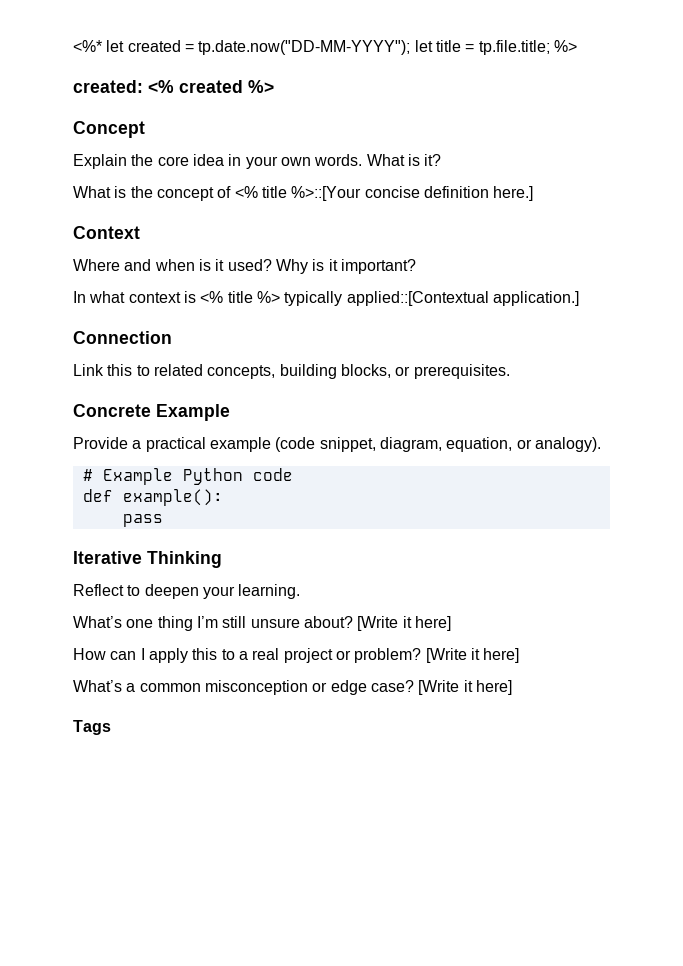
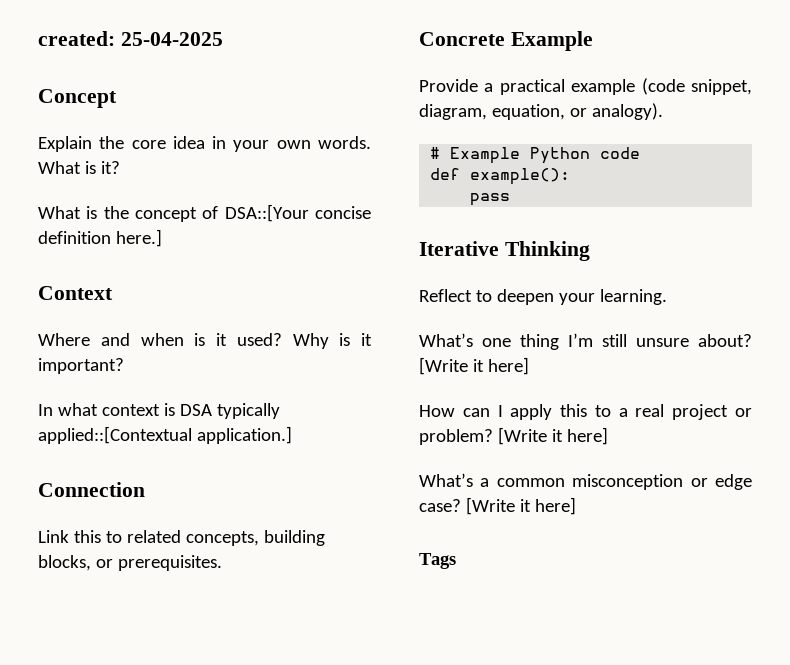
- <%* let created = tp.date.now("DD-MM-YYYY"); let title = tp.file.title; %>
- created: <% created %>
+ created: 25-04-2025
- What is the concept of <% title %>::[Your concise definition here.]
+ What is the concept of DSA::[Your concise definition here.]
- In what context is <% title %> typically applied::[Contextual application.]
+ In what context is DSA typically applied::[Contextual application.]

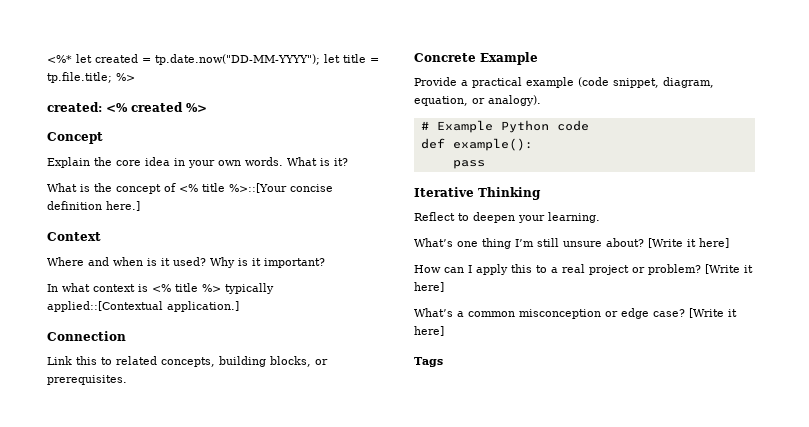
- created: 25-04-2025
+ <%* let created = tp.date.now("DD-MM-YYYY"); let title = tp.file.title; %>
+ created: <% created %>
- What is the concept of DSA::[Your concise definition here.]
+ What is the concept of <% title %>::[Your concise definition here.]
- In what context is DSA typically applied::[Contextual application.]
+ In what context is <% title %> typically applied::[Contextual application.]

